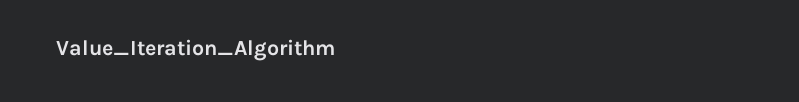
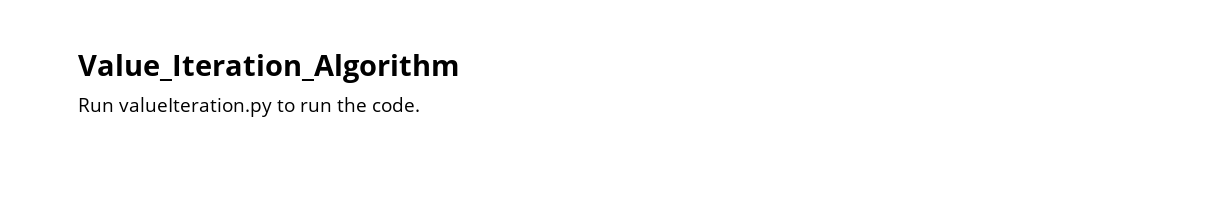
+ Run valueIteration.py to run the code.

